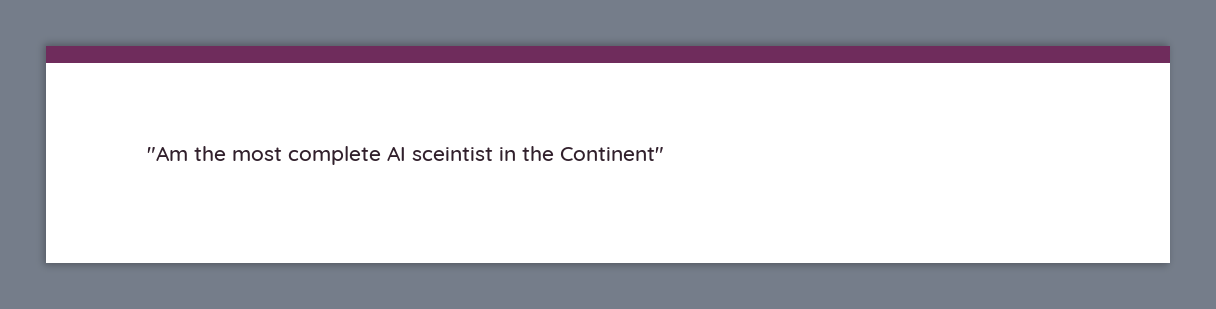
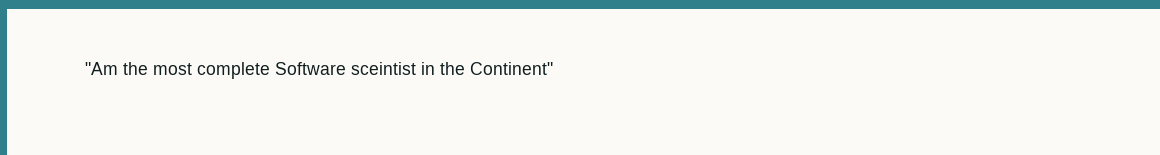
- "Am the most complete AI sceintist in the Continent"
+ "Am the most complete Software sceintist in the Continent"

